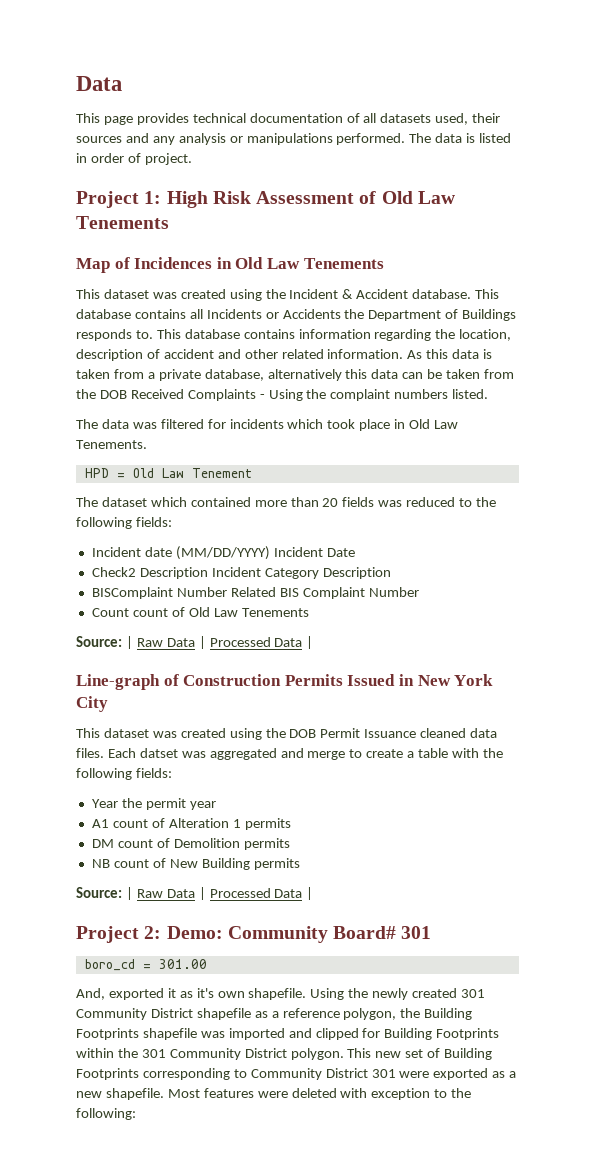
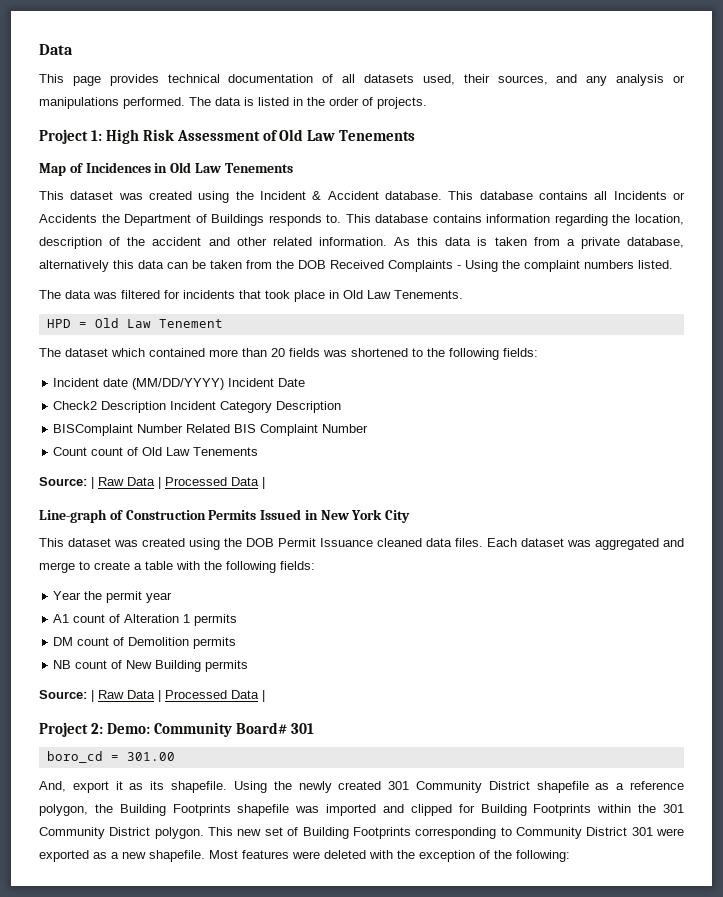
- This page provides technical documentation of all datasets used, their sources and any analysis or manipulations performed.
+ This page provides technical documentation of all datasets used, their sources, and any analysis or manipulations performed.
- The data is listed in order of project.
+ The data is listed in the order of projects.
- This database contains information regarding the location, description of accident and other related information.
+ This database contains information regarding the location, description of the accident and other related information.
- The data was filtered for incidents which took place in Old Law Tenements.
+ The data was filtered for incidents that took place in Old Law Tenements.
- The dataset which contained more than 20 fields was reduced to the following fields:
+ The dataset which contained more than 20 fields was shortened to the following fields:
- Each datset was aggregated and merge to create a table with the following fields:
+ Each dataset was aggregated and merge to create a table with the following fields:
- And, exported it as it's own shapefile.
+ And, export it as its shapefile.
- Most features were deleted with exception to the following:
+ Most features were deleted with the exception of the following:

